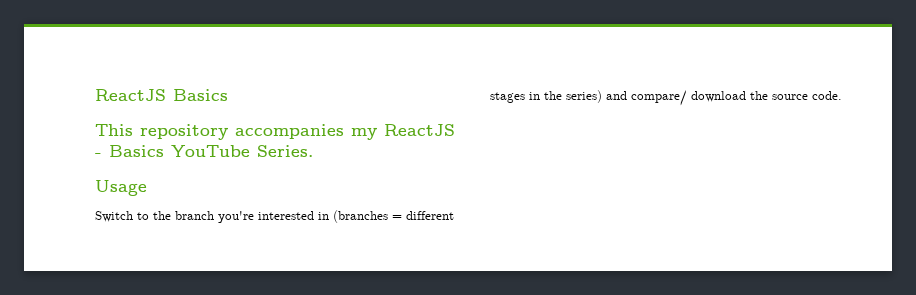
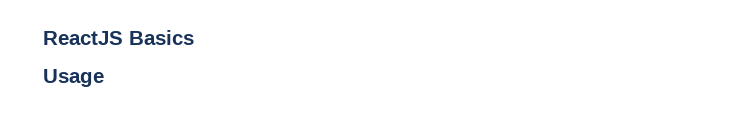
- This repository accompanies my ReactJS - Basics YouTube Series.
  Usage
- Switch to the branch you're interested in (branches = different stages in the series) and compare/ download the source code.

